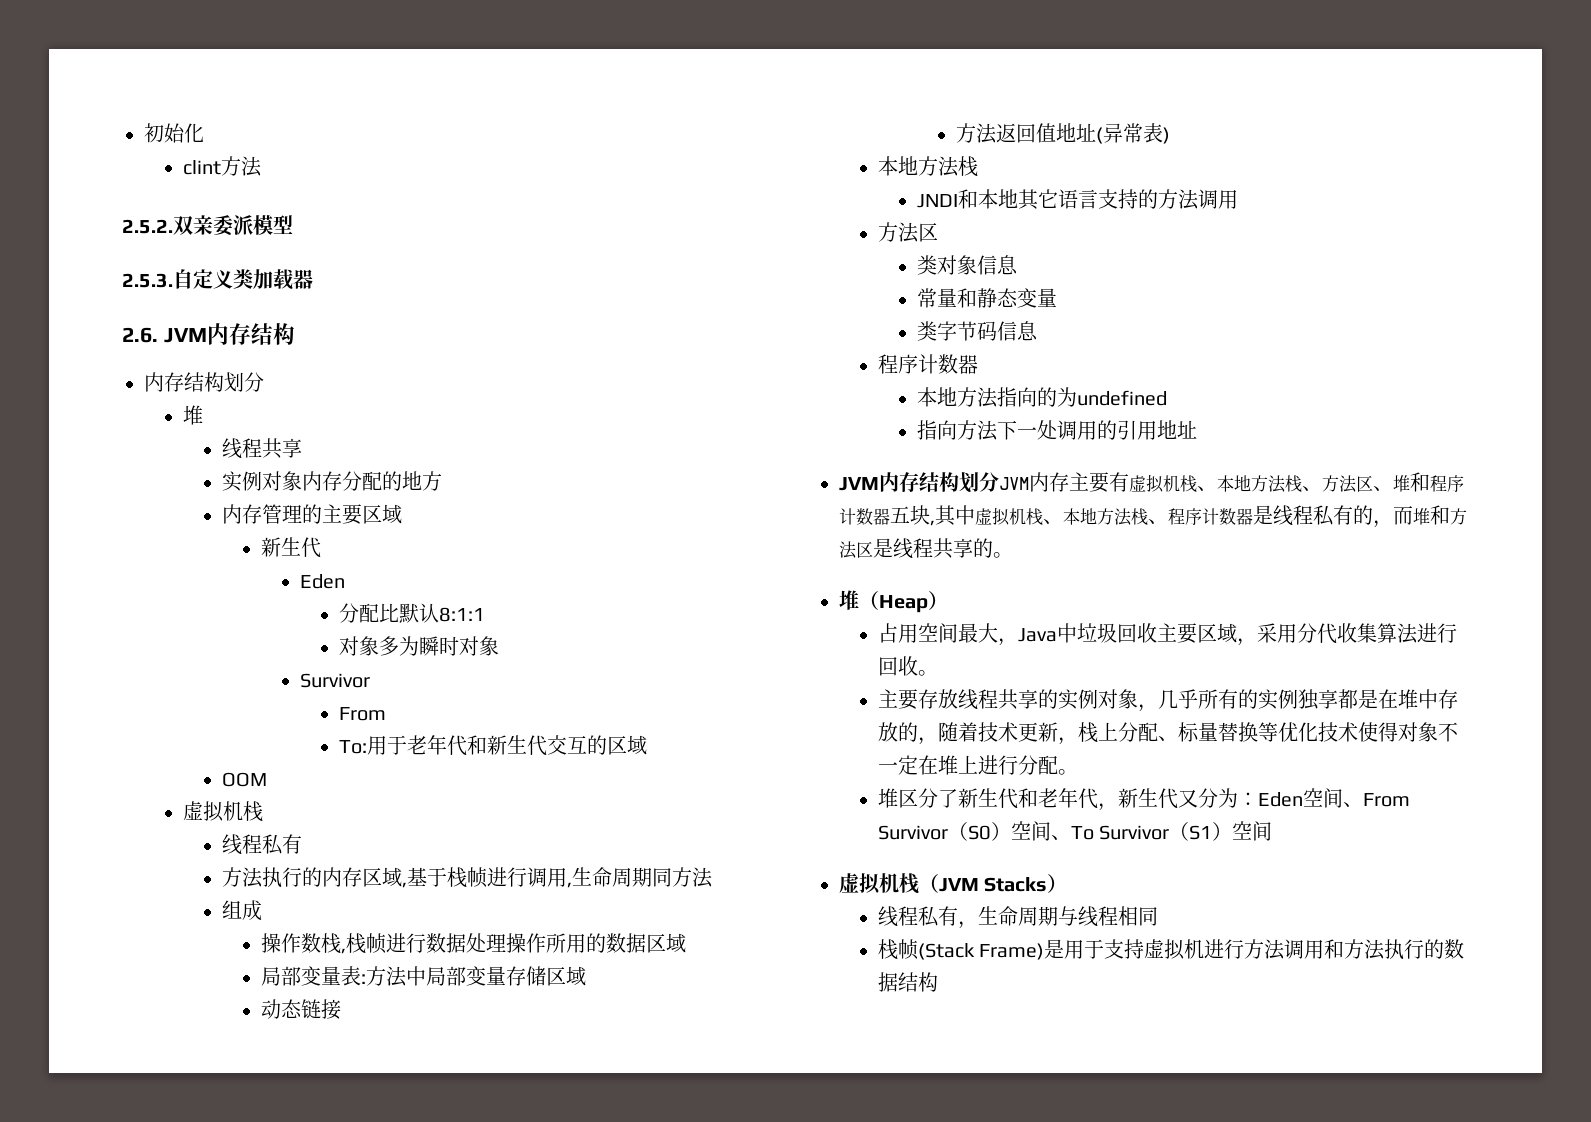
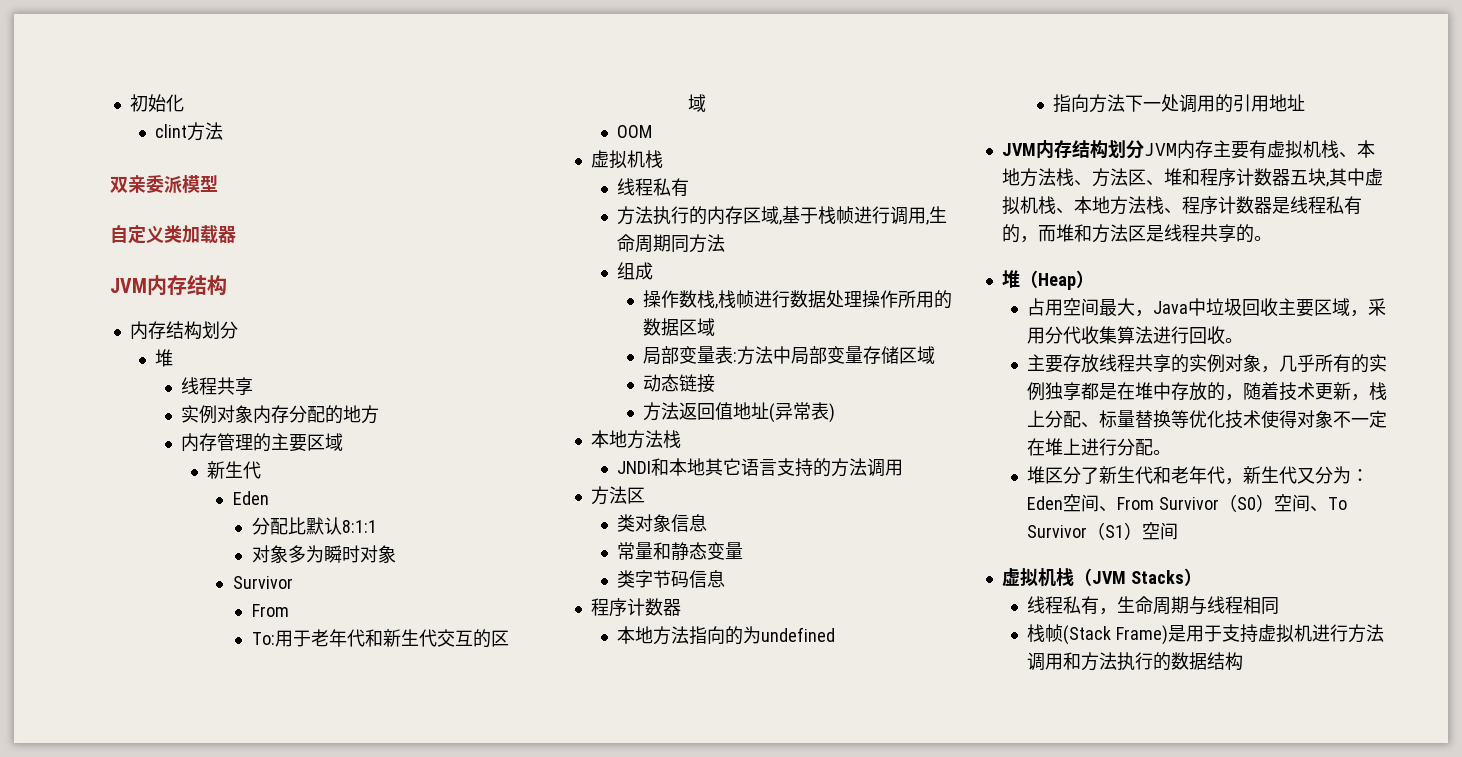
- 2.5.2.双亲委派模型
+ 双亲委派模型
- 2.5.3.自定义类加载器
- 2.6. JVM内存结构
+ 自定义类加载器
+ JVM内存结构

